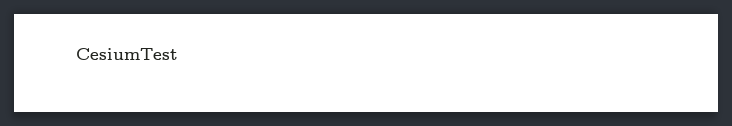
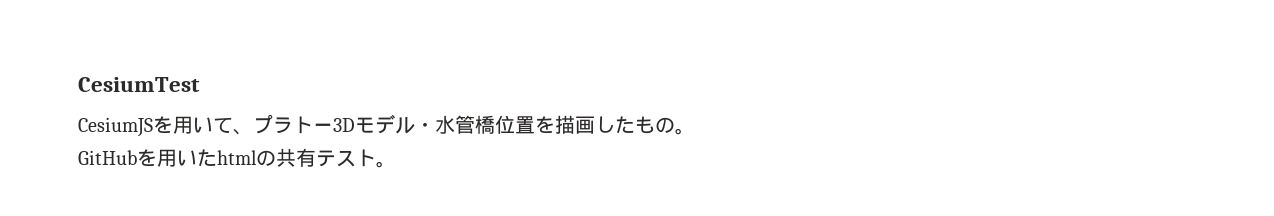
+ CesiumJSを用いて、プラトー3Dモデル・水管橋位置を描画したもの。
+ GitHubを用いたhtmlの共有テスト。

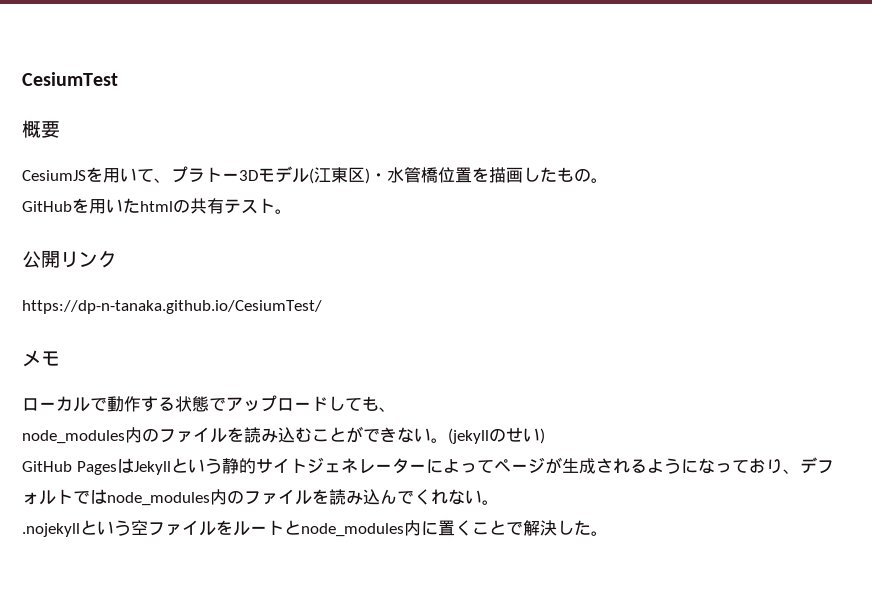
+ 概要
- CesiumJSを用いて、プラトー3Dモデル・水管橋位置を描画したもの。
+ CesiumJSを用いて、プラトー3Dモデル(江東区)・水管橋位置を描画したもの。
+ 公開リンク
+ https://dp-n-tanaka.github.io/CesiumTest/
+ メモ
+ ローカルで動作する状態でアップロードしても、
+ node_modules内のファイルを読み込むことができない。(jekyllのせい)
+ GitHub PagesはJekyllという静的サイトジェネレーターによってページが生成されるようになっており、デフォルトではnode_modules内のファイルを読み込んでくれない。
+ .nojekyllという空ファイルをルートとnode_modules内に置くことで解決した。

